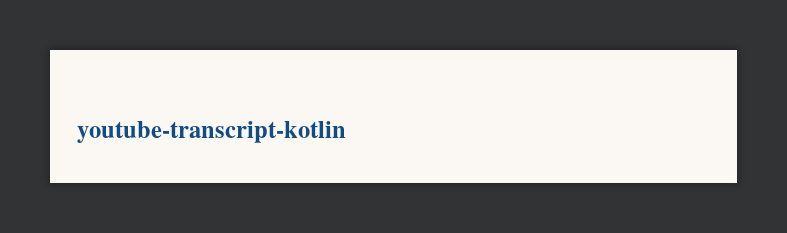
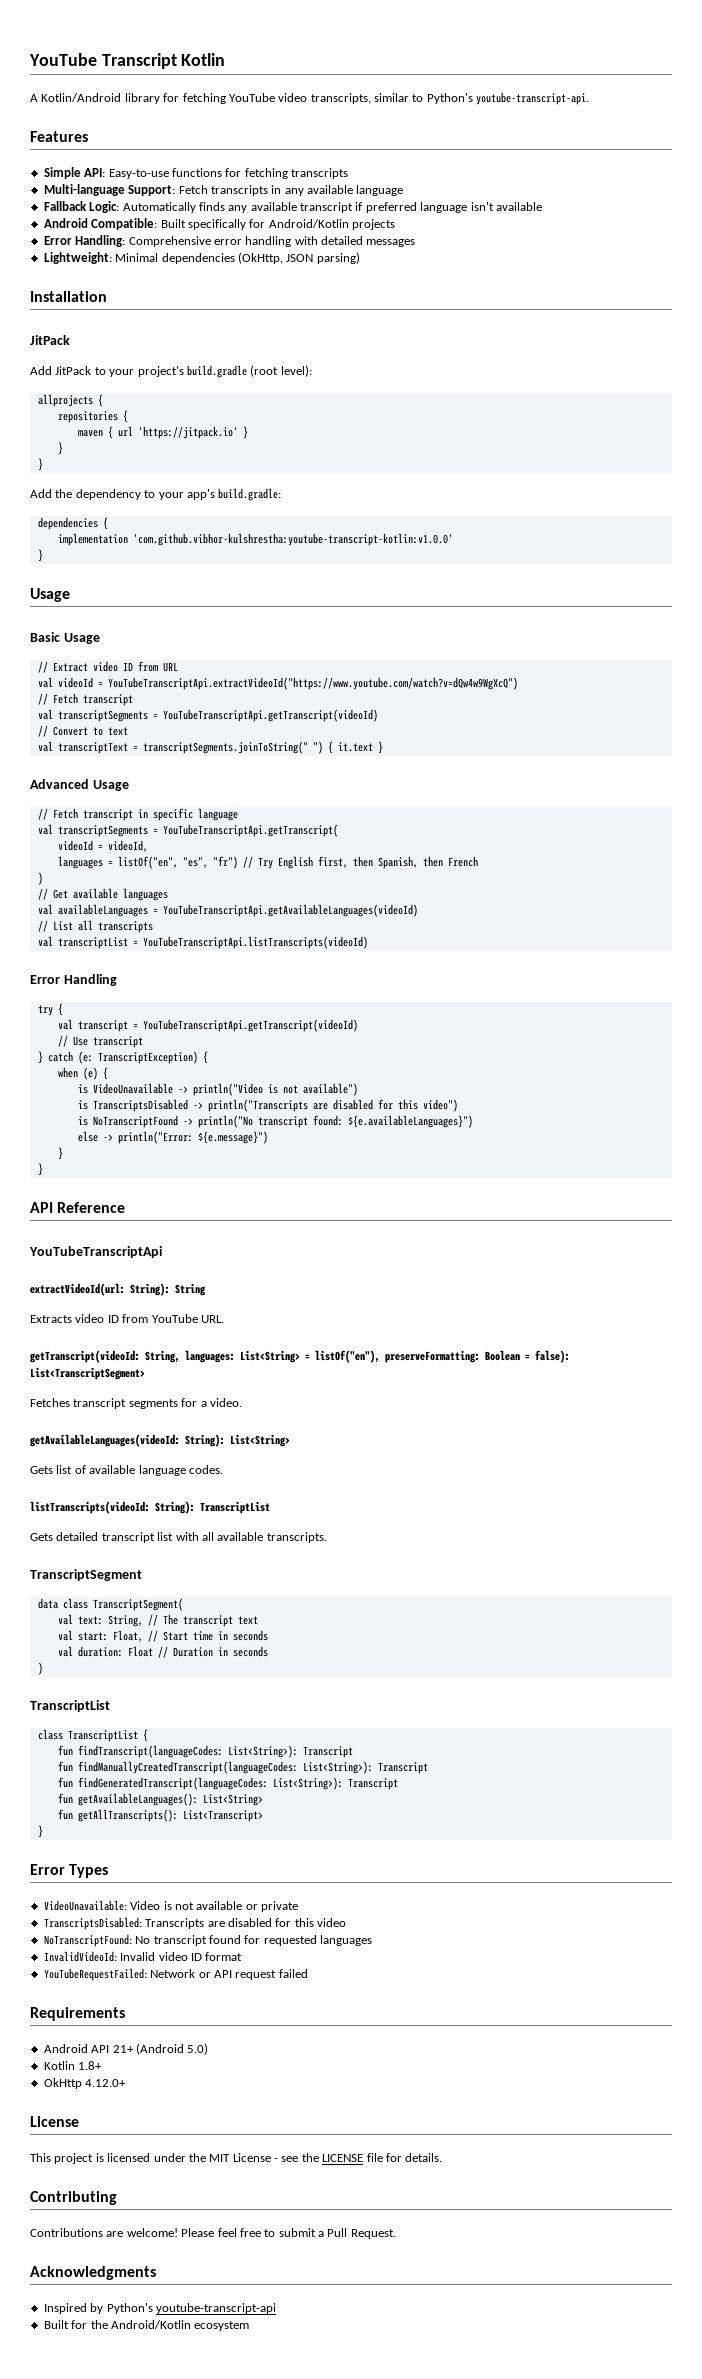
- youtube-transcript-kotlin
+ YouTube Transcript Kotlin
+ A Kotlin/Android library for fetching YouTube video transcripts, similar to Python's youtube-transcript-api.
+ Features
+ Simple API: Easy-to-use functions for fetching transcripts
+ Multi-language Support: Fetch transcripts in any available language
+ Fallback Logic: Automatically finds any available transcript if preferred language isn't available
+ Android Compatible: Built specifically for Android/Kotlin projects
+ Error Handling: Comprehensive error handling with detailed messages
+ Lightweight: Minimal dependencies (OkHttp, JSON parsing)
+ Installation
+ JitPack
+ Add JitPack to your project's build.gradle (root level):
+ allprojects {
+ repositories {
+ maven { url 'https://jitpack.io' }
+ }
+ }
+ Add the dependency to your app's build.gradle:
+ dependencies {
+ implementation 'com.github.vibhor-kulshrestha:youtube-transcript-kotlin:v1.0.0'
+ }
+ Usage
+ Basic Usage
+ // Extract video ID from URL
+ val videoId = YouTubeTranscriptApi.extractVideoId("https://www.youtube.com/watch?v=dQw4w9WgXcQ")
+ // Fetch transcript
+ val transcriptSegments = YouTubeTranscriptApi.getTranscript(videoId)
+ // Convert to text
+ val transcriptText = transcriptSegments.joinToString(" ") { it.text }
+ Advanced Usage
+ // Fetch transcript in specific language
+ val transcriptSegments = YouTubeTranscriptApi.getTranscript(
+ videoId = videoId,
+ languages = listOf("en", "es", "fr") // Try English first, then Spanish, then French
+ )
+ // Get available languages
+ val availableLanguages = YouTubeTranscriptApi.getAvailableLanguages(videoId)
+ // List all transcripts
+ val transcriptList = YouTubeTranscriptApi.listTranscripts(videoId)
+ Error Handling
+ try {
+ val transcript = YouTubeTranscriptApi.getTranscript(videoId)
+ // Use transcript
+ } catch (e: TranscriptException) {
+ when (e) {
+ is VideoUnavailable -> println("Video is not available")
+ is TranscriptsDisabled -> println("Transcripts are disabled for this video")
+ is NoTranscriptFound -> println("No transcript found: ${e.availableLanguages}")
+ else -> println("Error: ${e.message}")
+ }
+ }
+ API Reference
+ YouTubeTranscriptApi
+ extractVideoId(url: String): String
+ Extracts video ID from YouTube URL.
+ getTranscript(videoId: String, languages: List<String> = listOf("en"), preserveFormatting: Boolean = false): List<TranscriptSegment>
+ Fetches transcript segments for a video.
+ getAvailableLanguages(videoId: String): List<String>
+ Gets list of available language codes.
+ listTranscripts(videoId: String): TranscriptList
+ Gets detailed transcript list with all available transcripts.
+ TranscriptSegment
+ data class TranscriptSegment(
+ val text: String, // The transcript text
+ val start: Float, // Start time in seconds
+ val duration: Float // Duration in seconds
+ )
+ TranscriptList
+ class TranscriptList {
+ fun findTranscript(languageCodes: List<String>): Transcript
+ fun findManuallyCreatedTranscript(languageCodes: List<String>): Transcript
+ fun findGeneratedTranscript(languageCodes: List<String>): Transcript
+ fun getAvailableLanguages(): List<String>
+ fun getAllTranscripts(): List<Transcript>
+ }
+ Error Types
+ VideoUnavailable: Video is not available or private
+ TranscriptsDisabled: Transcripts are disabled for this video
+ NoTranscriptFound: No transcript found for requested languages
+ InvalidVideoId: Invalid video ID format
+ YouTubeRequestFailed: Network or API request failed
+ Requirements
+ Android API 21+ (Android 5.0)
+ Kotlin 1.8+
+ OkHttp 4.12.0+
+ License
+ This project is licensed under the MIT License - see the LICENSE file for details.
+ Contributing
+ Contributions are welcome! Please feel free to submit a Pull Request.
+ Acknowledgments
+ Inspired by Python's youtube-transcript-api
+ Built for the Android/Kotlin ecosystem

